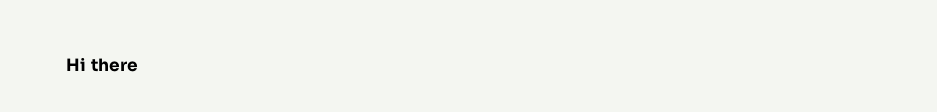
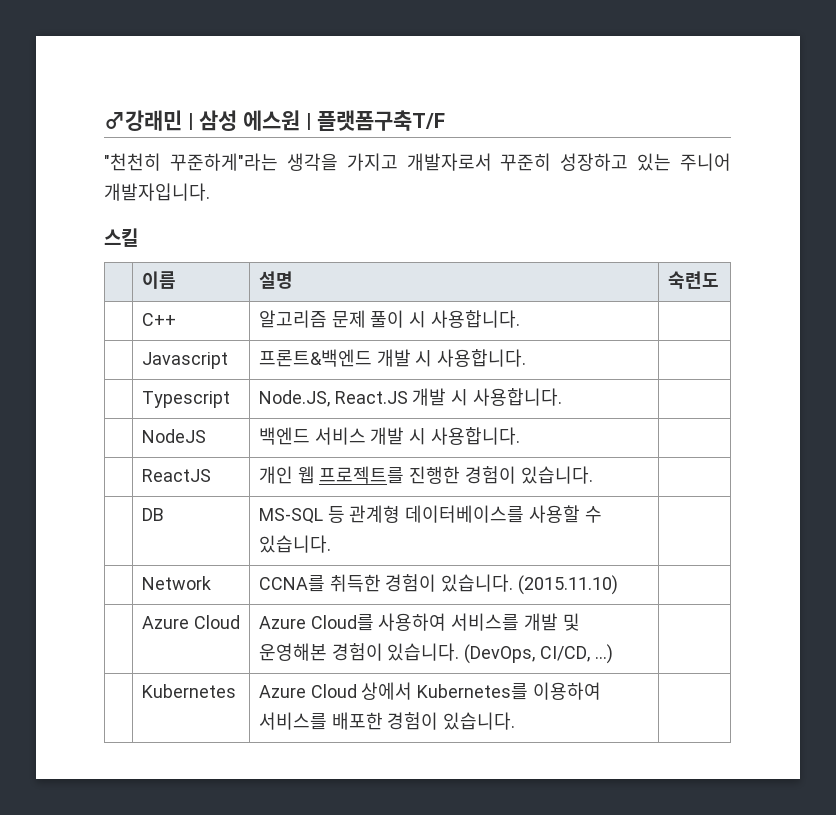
- Hi there
+ ♂강래민 | 삼성 에스원 | 플랫폼구축T/F
+ "천천히 꾸준하게"라는 생각을 가지고 개발자로서 꾸준히 성장하고 있는 주니어 개발자입니다.
+ 스킬
+ | 이름 | 설명 | 숙련도
+ | C++ | 알고리즘 문제 풀이 시 사용합니다. |
+ | Javascript | 프론트&백엔드 개발 시 사용합니다. |
+ | Typescript | Node.JS, React.JS 개발 시 사용합니다. |
+ | NodeJS | 백엔드 서비스 개발 시 사용합니다. |
+ | ReactJS | 개인 웹 프로젝트를 진행한 경험이 있습니다. |
+ | DB | MS-SQL 등 관계형 데이터베이스를 사용할 수 있습니다. |
+ | Network | CCNA를 취득한 경험이 있습니다. (2015.11.10) |
+ | Azure Cloud | Azure Cloud를 사용하여 서비스를 개발 및 운영해본 경험이 있습니다. (DevOps, CI/CD, ...) |
+ | Kubernetes | Azure Cloud 상에서 Kubernetes를 이용하여 서비스를 배포한 경험이 있습니다. |

